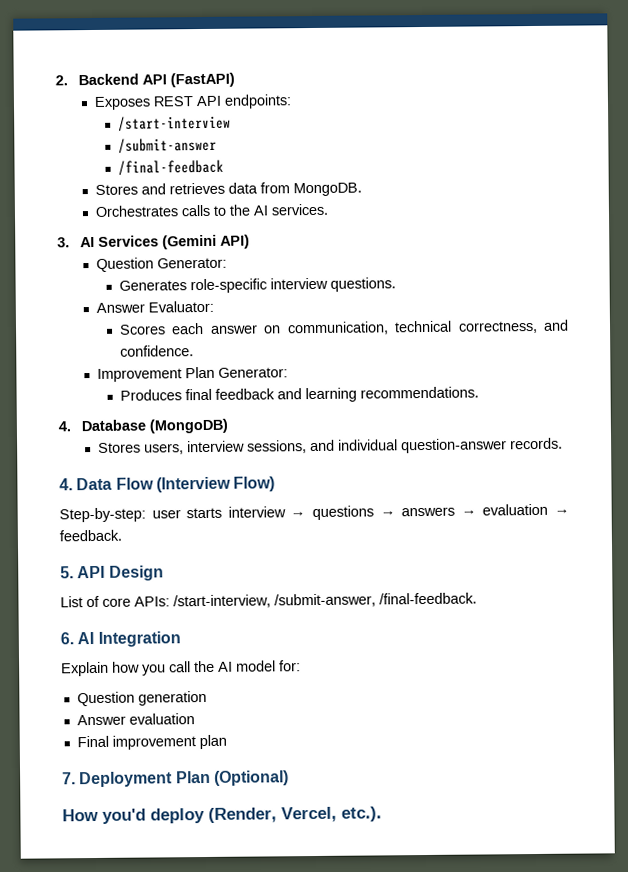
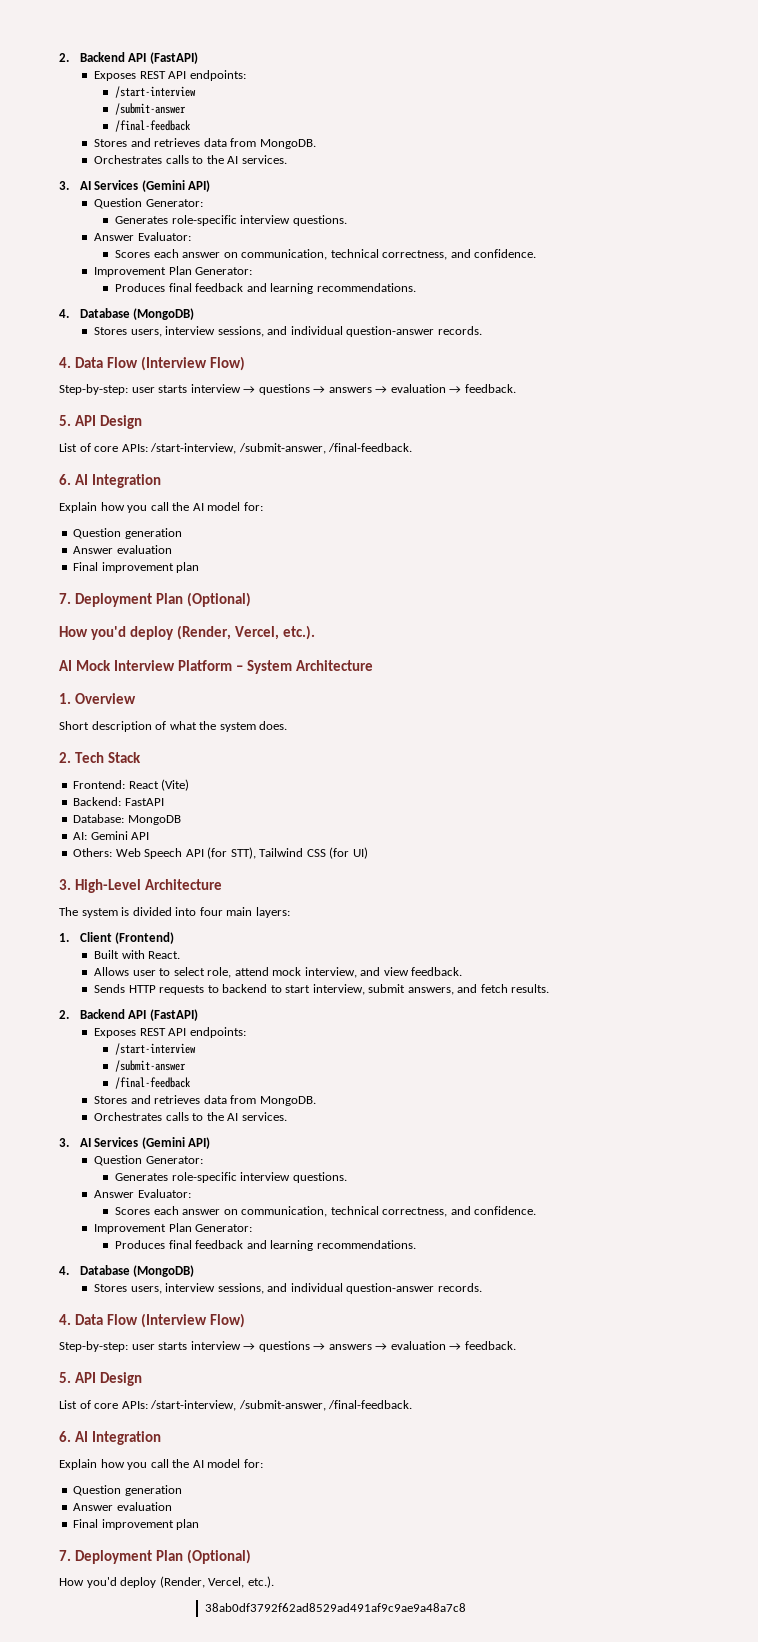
+ AI Mock Interview Platform – System Architecture
+ 1. Overview
+ Short description of what the system does.
+ 2. Tech Stack
+ Frontend: React (Vite)
+ Backend: FastAPI
+ Database: MongoDB
+ AI: Gemini API
+ Others: Web Speech API (for STT), Tailwind CSS (for UI)
+ 3. High-Level Architecture
+ The system is divided into four main layers:
+ 1. Client (Frontend)
+ Built with React.
+ Allows user to select role, attend mock interview, and view feedback.
+ Sends HTTP requests to backend to start interview, submit answers, and fetch results.
+ 2. Backend API (FastAPI)
+ Exposes REST API endpoints:
+ /start-interview
+ /submit-answer
+ /final-feedback
+ Stores and retrieves data from MongoDB.
+ Orchestrates calls to the AI services.
+ 3. AI Services (Gemini API)
+ Question Generator:
+ Generates role-specific interview questions.
+ Answer Evaluator:
+ Scores each answer on communication, technical correctness, and confidence.
+ Improvement Plan Generator:
+ Produces final feedback and learning recommendations.
+ 4. Database (MongoDB)
+ Stores users, interview sessions, and individual question-answer records.
+ 4. Data Flow (Interview Flow)
+ Step-by-step: user starts interview → questions → answers → evaluation → feedback.
+ 5. API Design
+ List of core APIs: /start-interview, /submit-answer, /final-feedback.
+ 6. AI Integration
+ Explain how you call the AI model for:
+ Question generation
+ Answer evaluation
+ Final improvement plan
+ 7. Deployment Plan (Optional)
+ How you'd deploy (Render, Vercel, etc.).
+ 38ab0df3792f62ad8529ad491af9c9ae9a48a7c8

